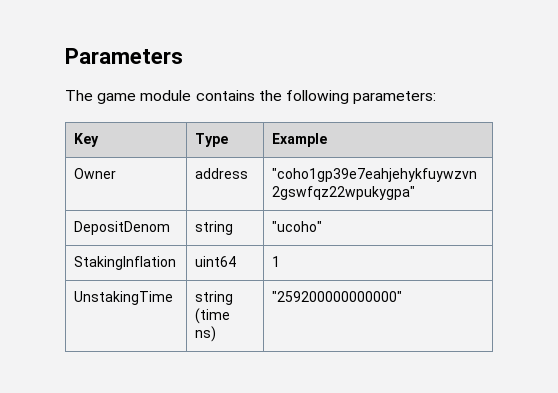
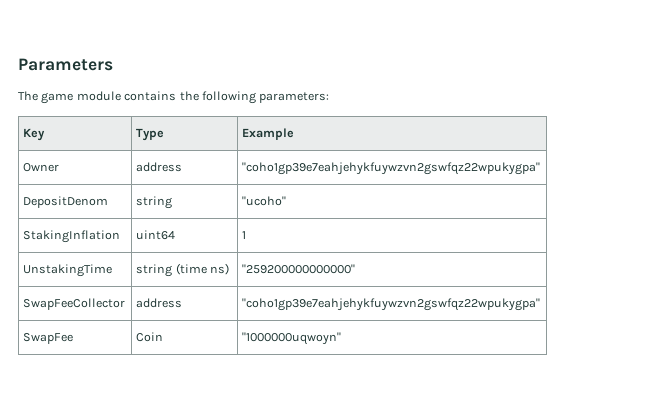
+ SwapFeeCollector | address | "coho1gp39e7eahjehykfuywzvn2gswfqz22wpukygpa"
+ SwapFee | Coin | "1000000uqwoyn"

